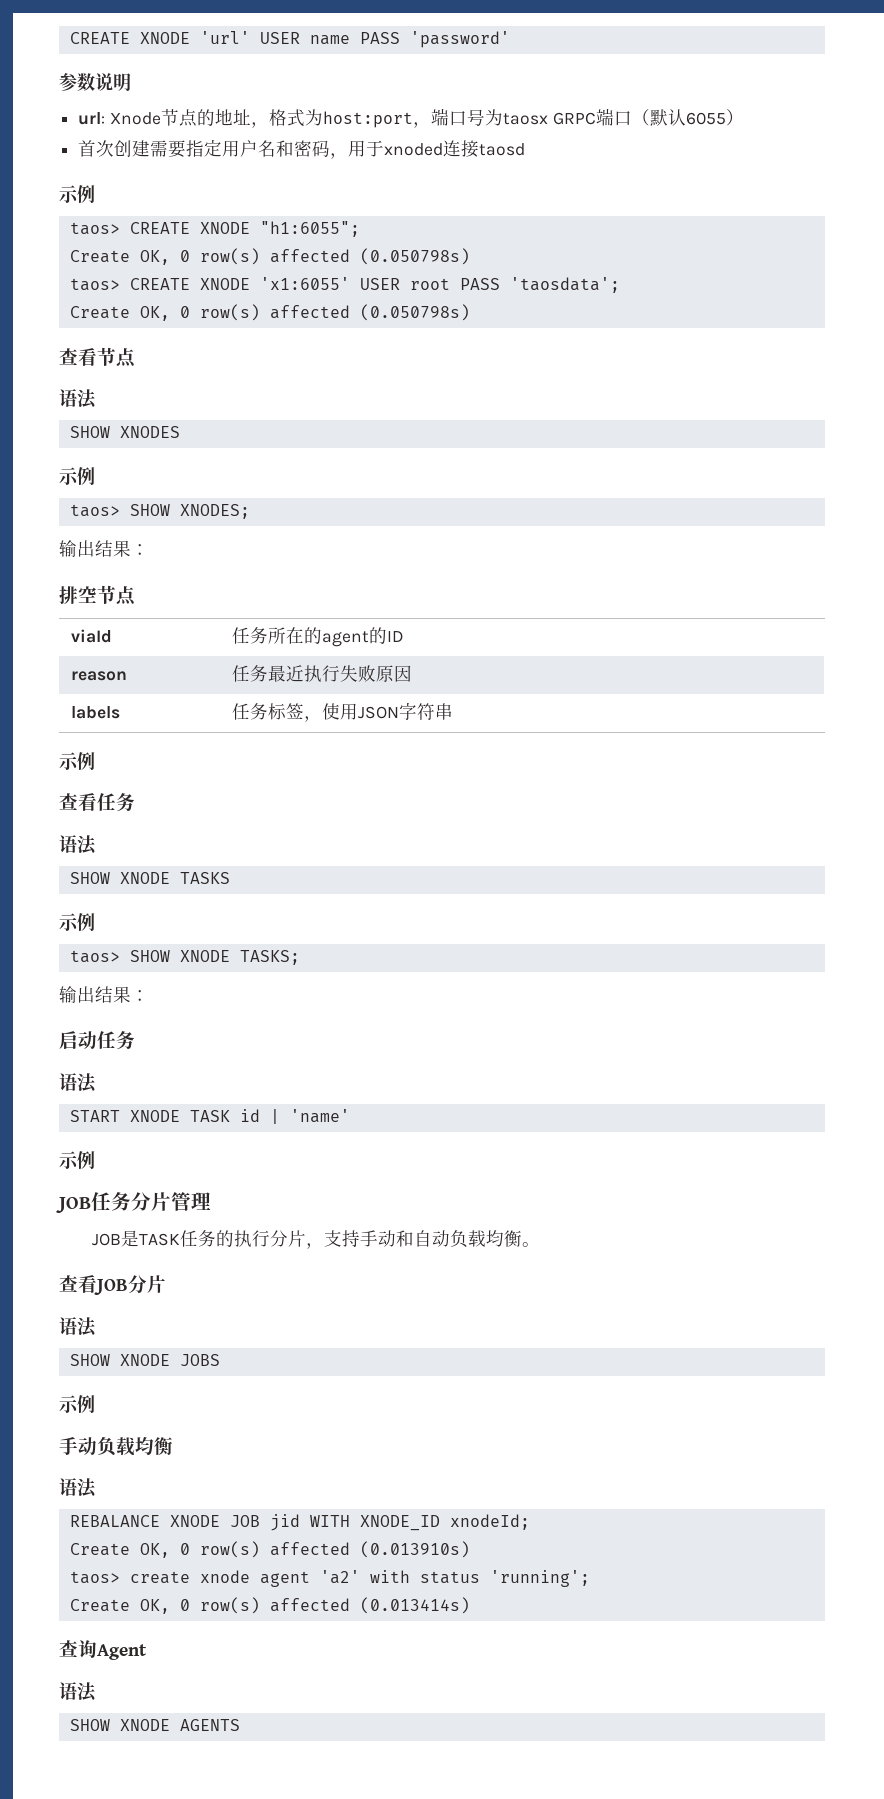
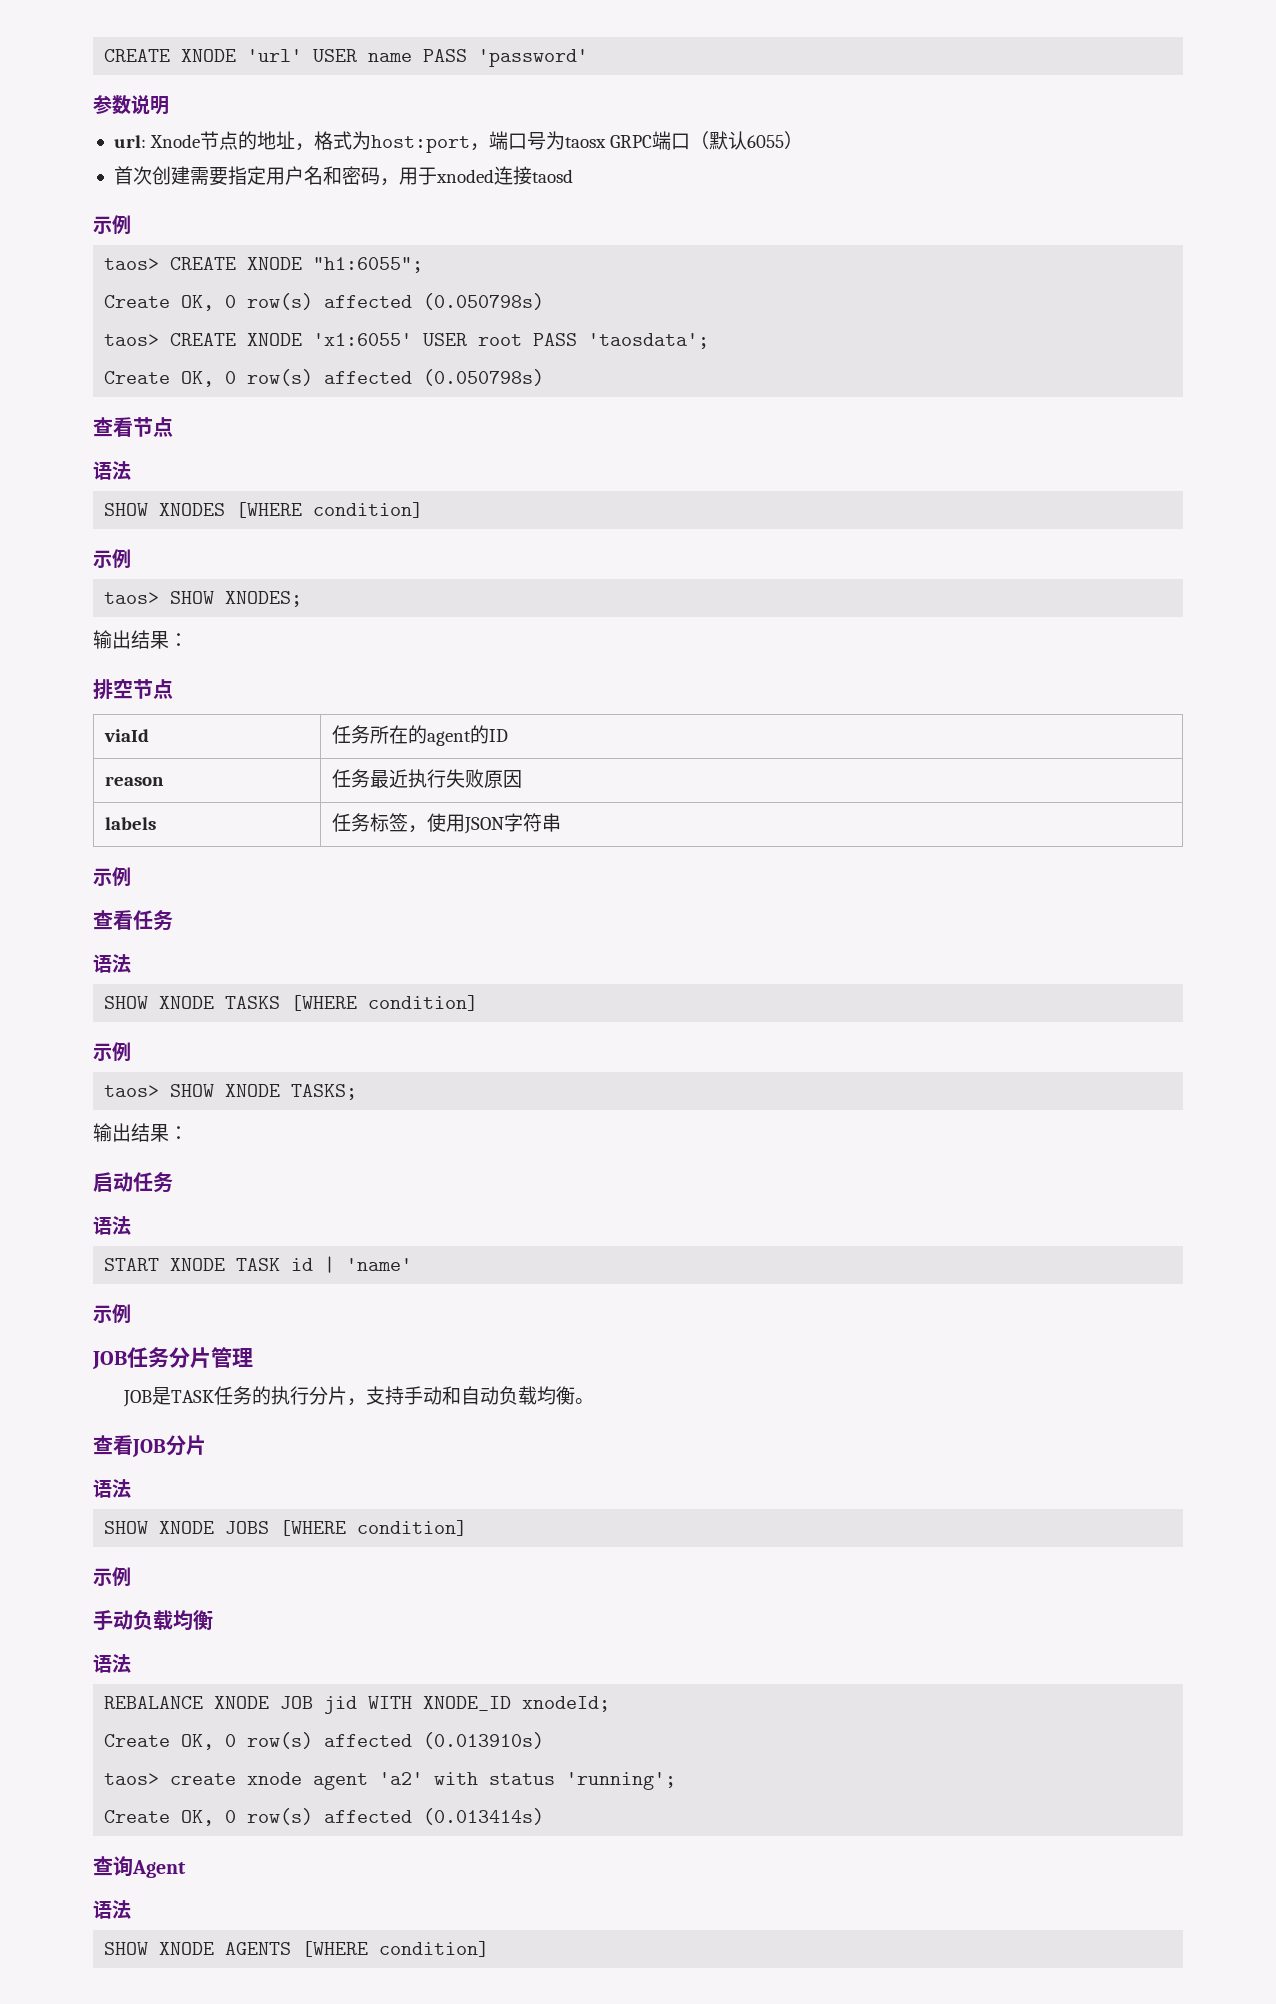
- SHOW XNODES
+ SHOW XNODES [WHERE condition]
- SHOW XNODE TASKS
+ SHOW XNODE TASKS [WHERE condition]
- SHOW XNODE JOBS
+ SHOW XNODE JOBS [WHERE condition]
- SHOW XNODE AGENTS
+ SHOW XNODE AGENTS [WHERE condition]

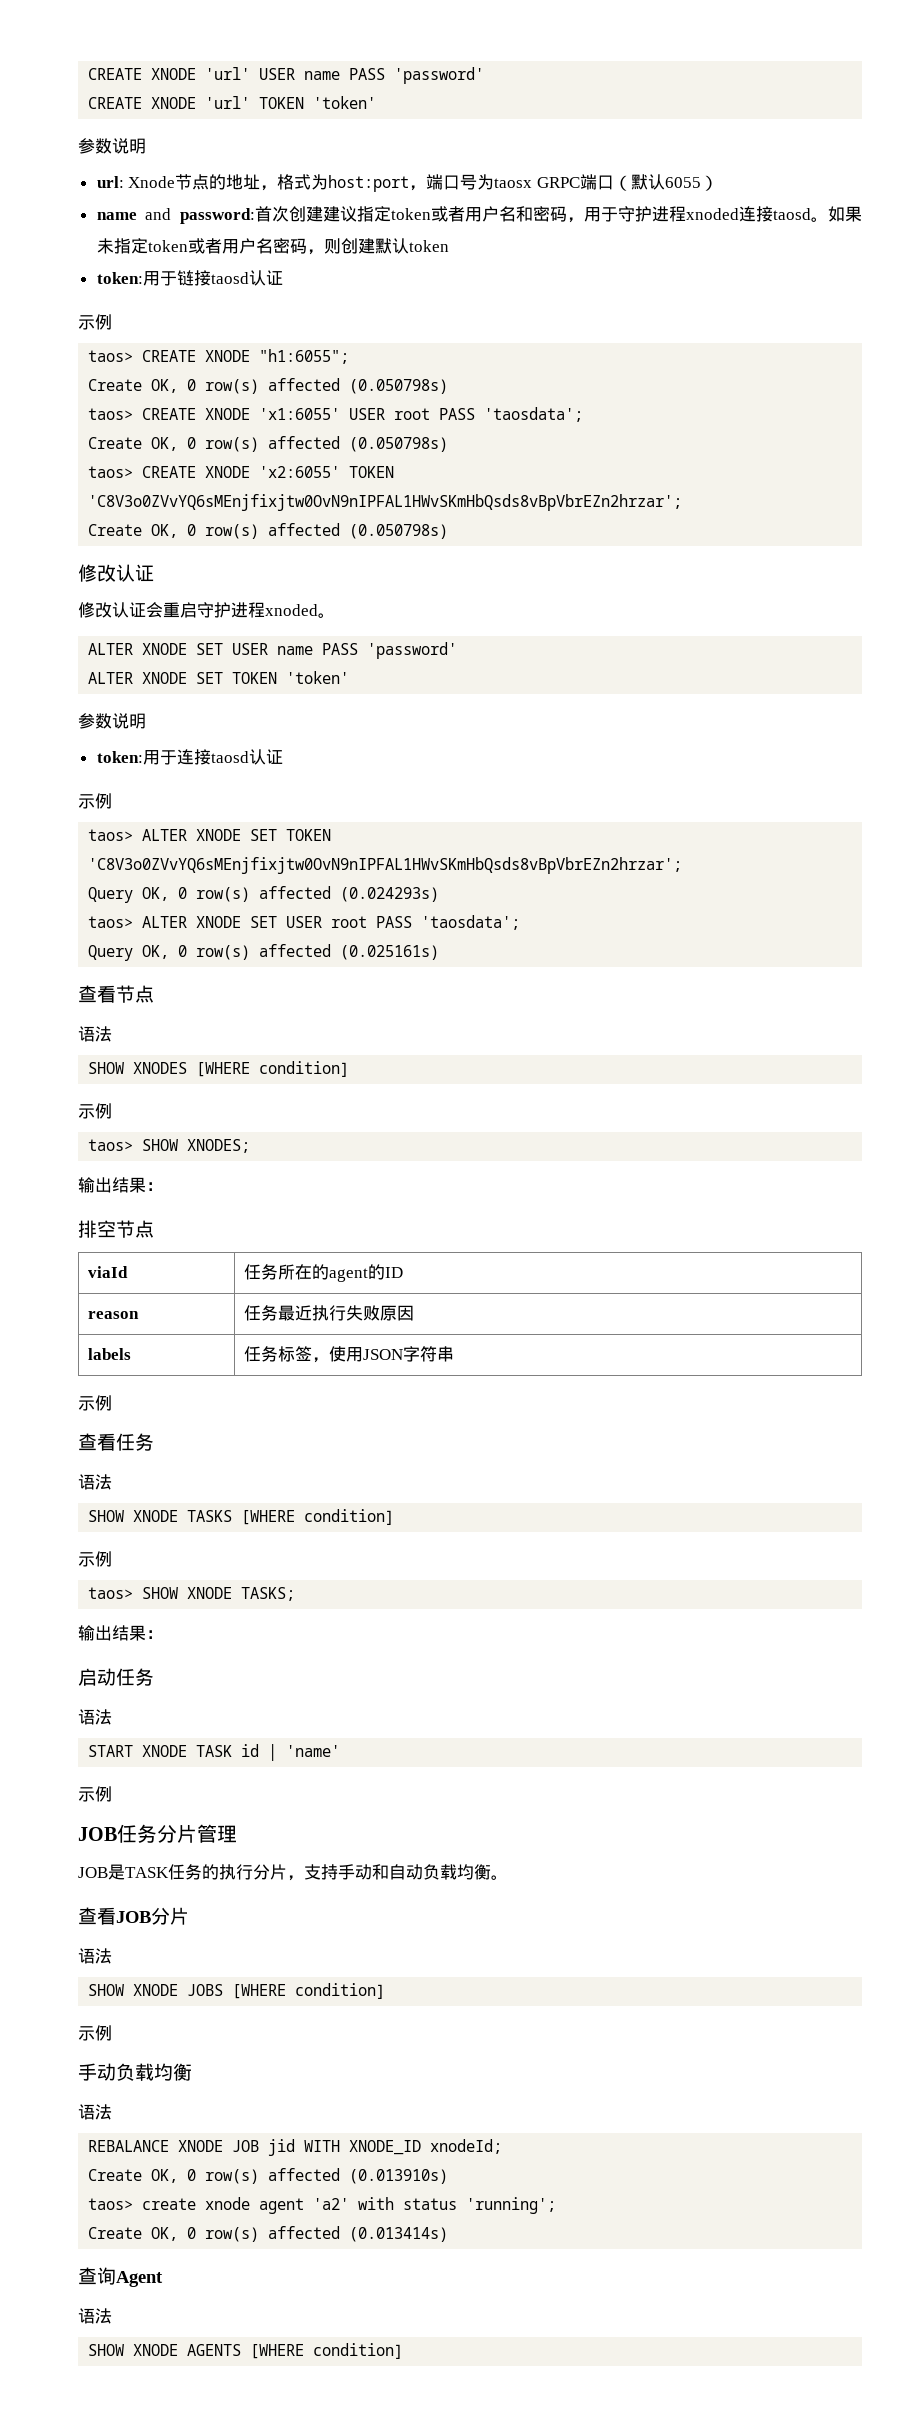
+ CREATE XNODE 'url' TOKEN 'token'
- 首次创建需要指定用户名和密码，用于xnoded连接taosd
+ name and password:首次创建建议指定token或者用户名和密码，用于守护进程xnoded连接taosd。如果未指定token或者用户名密码，则创建默认token
+ token:用于链接taosd认证
+ taos> CREATE XNODE 'x2:6055' TOKEN 'C8V3o0ZVvYQ6sMEnjfixjtw0OvN9nIPFAL1HWvSKmHbQsds8vBpVbrEZn2hrzar';
+ Create OK, 0 row(s) affected (0.050798s)
+ 修改认证
+ 修改认证会重启守护进程xnoded。
+ ALTER XNODE SET USER name PASS 'password'
+ ALTER XNODE SET TOKEN 'token'
+ 参数说明
+ token:用于连接taosd认证
+ 示例
+ taos> ALTER XNODE SET TOKEN 'C8V3o0ZVvYQ6sMEnjfixjtw0OvN9nIPFAL1HWvSKmHbQsds8vBpVbrEZn2hrzar';
+ Query OK, 0 row(s) affected (0.024293s)
+ taos> ALTER XNODE SET USER root PASS 'taosdata';
+ Query OK, 0 row(s) affected (0.025161s)

